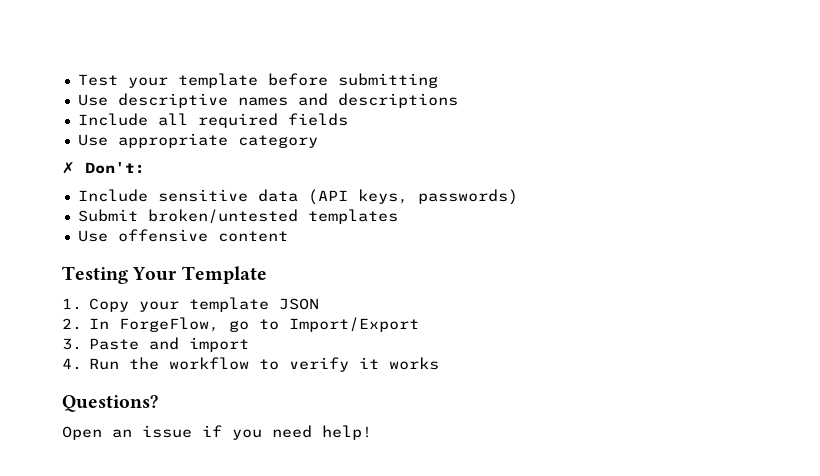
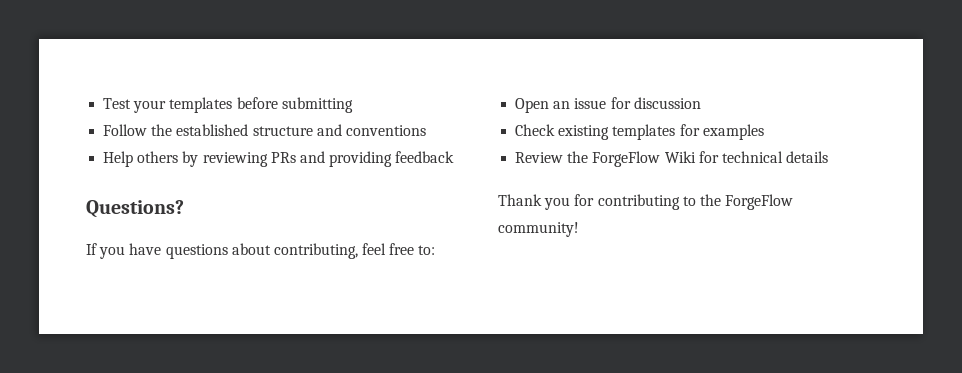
- Test your template before submitting
+ Test your templates before submitting
- Use descriptive names and descriptions
- Include all required fields
- Use appropriate category
- ✗ Don't:
- Include sensitive data (API keys, passwords)
- Submit broken/untested templates
- Use offensive content
- Testing Your Template
- 1. Copy your template JSON
- 2. In ForgeFlow, go to Import/Export
- 3. Paste and import
- 4. Run the workflow to verify it works
+ Follow the established structure and conventions
+ Help others by reviewing PRs and providing feedback
  Questions?
- Open an issue if you need help!
+ If you have questions about contributing, feel free to:
+ Open an issue for discussion
+ Check existing templates for examples
+ Review the ForgeFlow Wiki for technical details
+ Thank you for contributing to the ForgeFlow community!

